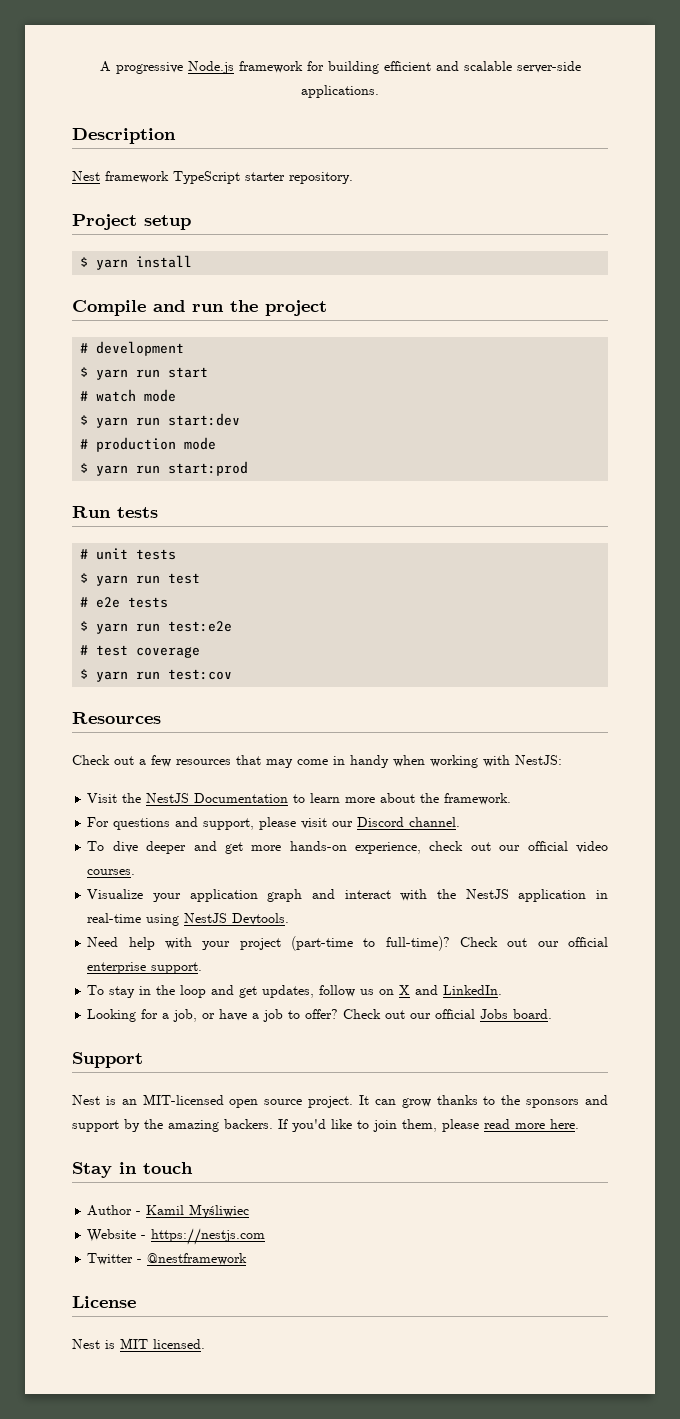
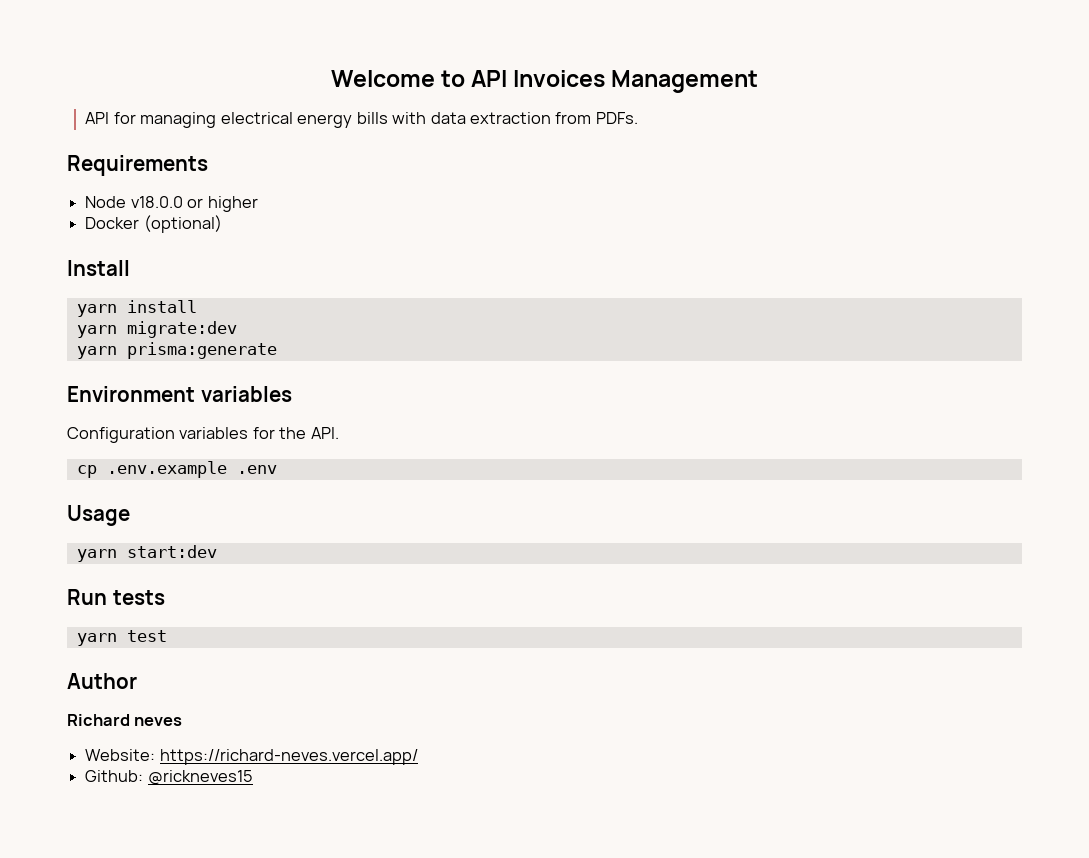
- A progressive Node.js framework for building efficient and scalable server-side applications.
- Description
- Nest framework TypeScript starter repository.
- Project setup
- $ yarn install
- Compile and run the project
- # development
- $ yarn run start
- # watch mode
- $ yarn run start:dev
- # production mode
- $ yarn run start:prod
+ Welcome to API Invoices Management
+ API for managing electrical energy bills with data extraction from PDFs.
+ Requirements
+ Node v18.0.0 or higher
+ Docker (optional)
+ Install
+ yarn install
+ yarn migrate:dev
+ yarn prisma:generate
+ Environment variables
+ Configuration variables for the API.
+ cp .env.example .env
+ Usage
+ yarn start:dev
  Run tests
- # unit tests
- $ yarn run test
- # e2e tests
- $ yarn run test:e2e
- # test coverage
- $ yarn run test:cov
- Resources
- Check out a few resources that may come in handy when working with NestJS:
- Visit the NestJS Documentation to learn more about the framework.
- For questions and support, please visit our Discord channel.
- To dive deeper and get more hands-on experience, check out our official video courses.
- Visualize your application graph and interact with the NestJS application in real-time using NestJS Devtools.
- Need help with your project (part-time to full-time)? Check out our official enterprise support.
- To stay in the loop and get updates, follow us on X and LinkedIn.
- Looking for a job, or have a job to offer? Check out our official Jobs board.
- Support
- Nest is an MIT-licensed open source project. It can grow thanks to the sponsors and support by the amazing backers. If you'd like to join them, please read more here.
- Stay in touch
- Author - Kamil Myśliwiec
- Website - https://nestjs.com
- Twitter - @nestframework
- License
- Nest is MIT licensed.
+ yarn test
+ Author
+ Richard neves
+ Website: https://richard-neves.vercel.app/
+ Github: @rickneves15

